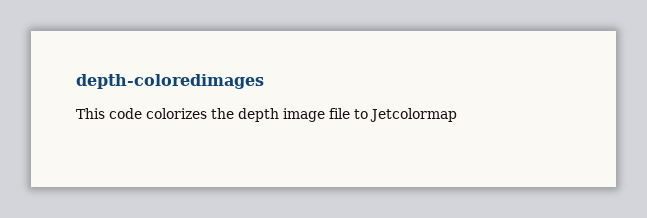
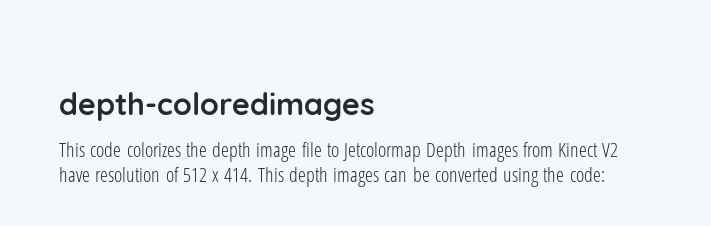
- This code colorizes the depth image file to Jetcolormap
+ This code colorizes the depth image file to Jetcolormap Depth images from Kinect V2 have resolution of 512 x 414. This depth images can be converted using the code:

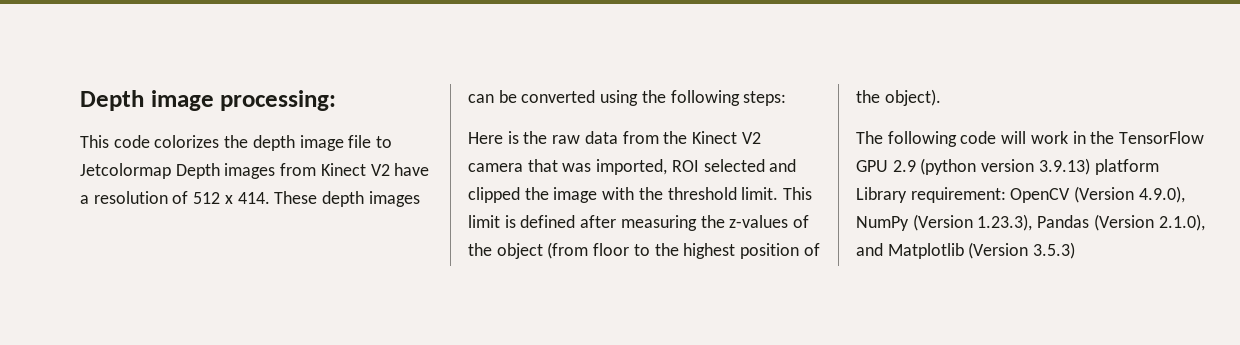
- depth-coloredimages
+ Depth image processing:
- This code colorizes the depth image file to Jetcolormap Depth images from Kinect V2 have resolution of 512 x 414. This depth images can be converted using the code:
+ This code colorizes the depth image file to Jetcolormap Depth images from Kinect V2 have a resolution of 512 x 414. These depth images can be converted using the following steps:
+ Here is the raw data from the Kinect V2 camera that was imported, ROI selected and clipped the image with the threshold limit. This limit is defined after measuring the z-values of the object (from floor to the highest position of the object).
+ The following code will work in the TensorFlow GPU 2.9 (python version 3.9.13) platform Library requirement: OpenCV (Version 4.9.0), NumPy (Version 1.23.3), Pandas (Version 2.1.0), and Matplotlib (Version 3.5.3)

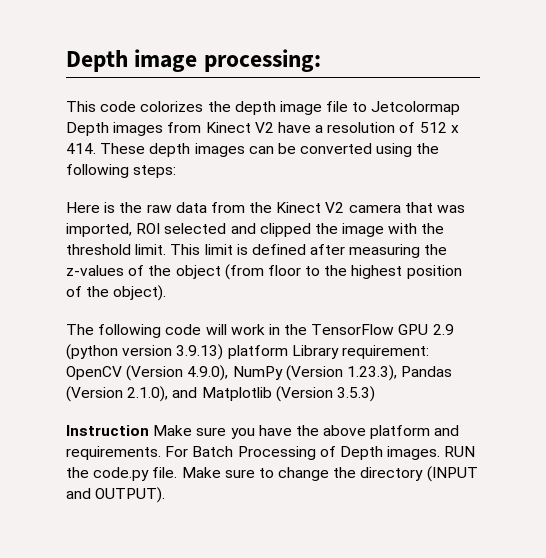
+ Instruction Make sure you have the above platform and requirements. For Batch Processing of Depth images. RUN the code.py file. Make sure to change the directory (INPUT and OUTPUT).

